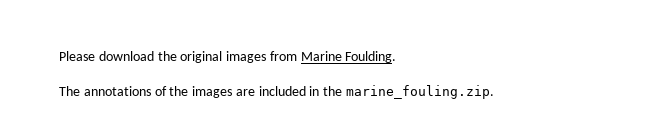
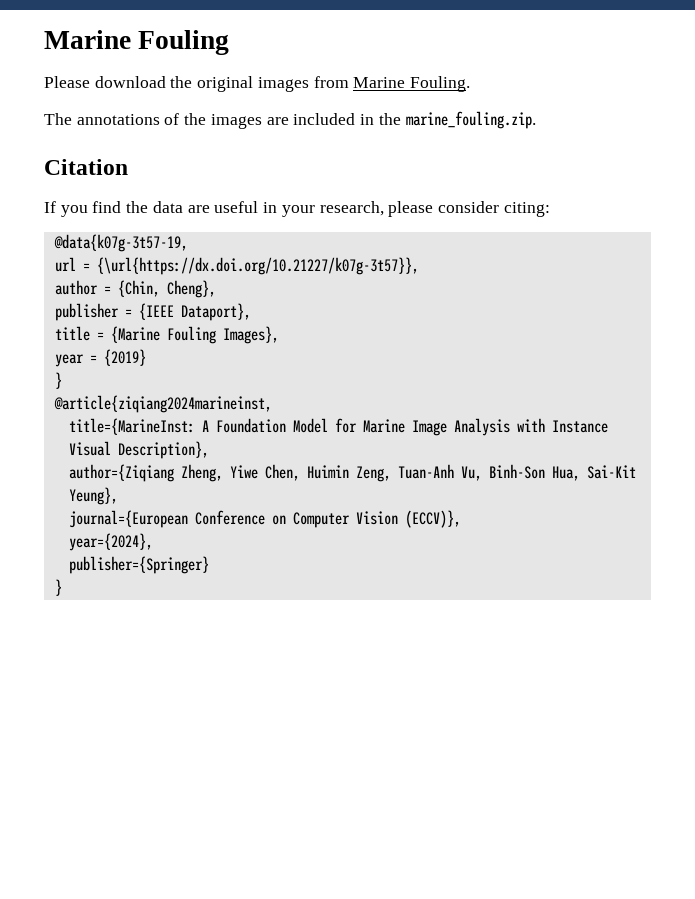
+ Marine Fouling
- Please download the original images from Marine Foulding.
+ Please download the original images from Marine Fouling.
+ Citation
+ If you find the data are useful in your research, please consider citing:
+ @data{k07g-3t57-19,
+ url = {\url{https://dx.doi.org/10.21227/k07g-3t57}},
+ author = {Chin, Cheng},
+ publisher = {IEEE Dataport},
+ title = {Marine Fouling Images},
+ year = {2019}
+ }
+ @article{ziqiang2024marineinst,
+ title={MarineInst: A Foundation Model for Marine Image Analysis with Instance Visual Description},
+ author={Ziqiang Zheng, Yiwe Chen, Huimin Zeng, Tuan-Anh Vu, Binh-Son Hua, Sai-Kit Yeung},
+ journal={European Conference on Computer Vision (ECCV)},
+ year={2024},
+ publisher={Springer}
+ }

